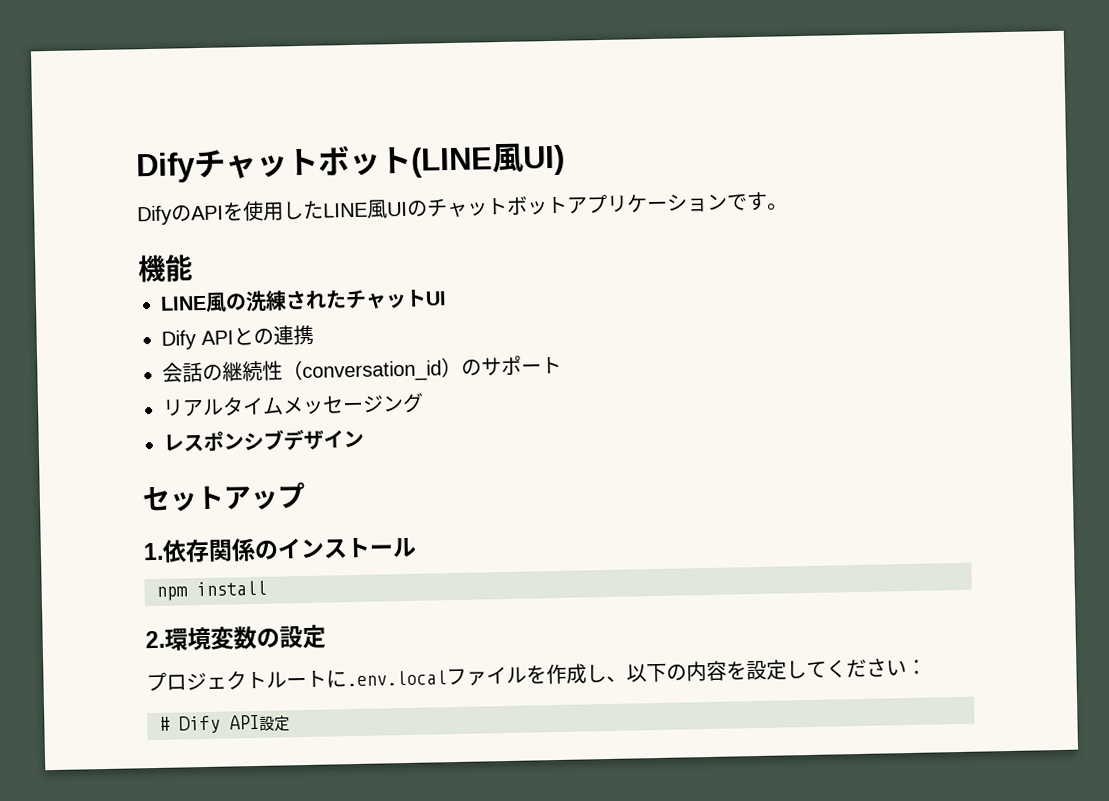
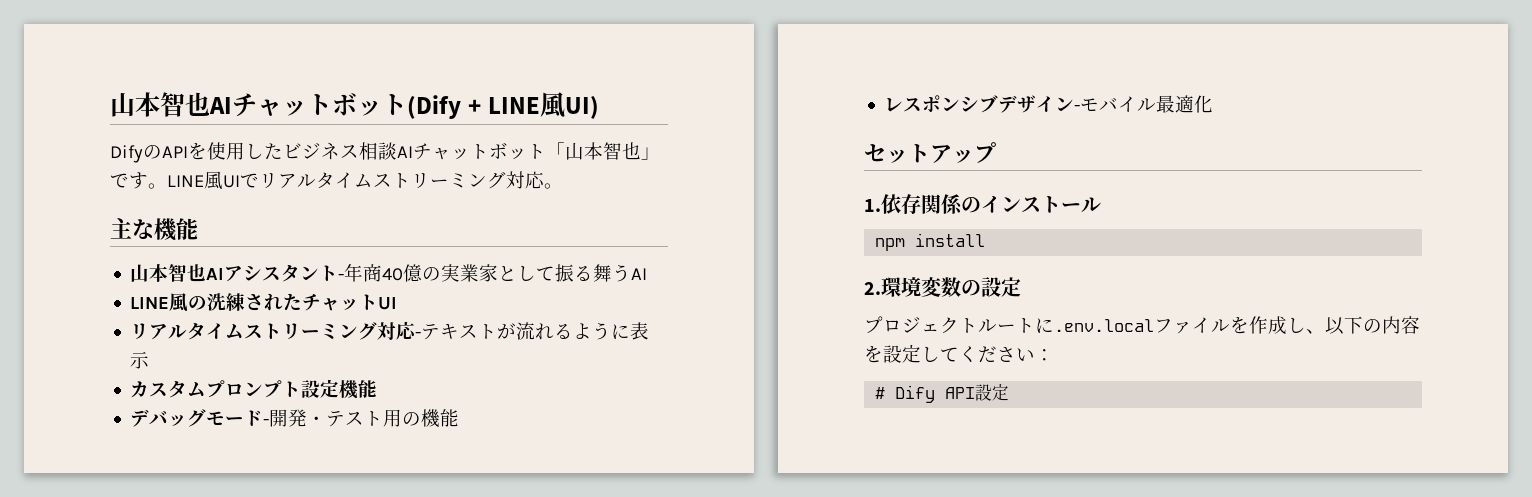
- Difyチャットボット(LINE風UI)
+ 山本智也AIチャットボット(Dify + LINE風UI)
- DifyのAPIを使用したLINE風UIのチャットボットアプリケーションです。
- 機能
+ DifyのAPIを使用したビジネス相談AIチャットボット「山本智也」です。LINE風UIでリアルタイムストリーミング対応。
+ 主な機能
+ 山本智也AIアシスタント-年商40億の実業家として振る舞うAI
- Dify APIとの連携
- 会話の継続性（conversation_id）のサポート
- リアルタイムメッセージング
+ リアルタイムストリーミング対応-テキストが流れるように表示
+ カスタムプロンプト設定機能
+ デバッグモード-開発・テスト用の機能
- レスポンシブデザイン
+ レスポンシブデザイン-モバイル最適化

